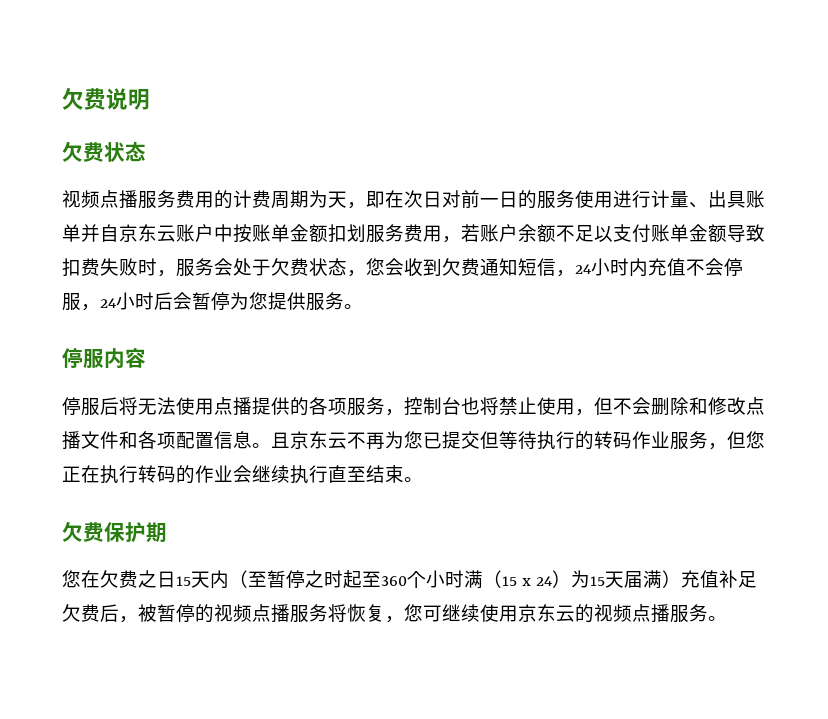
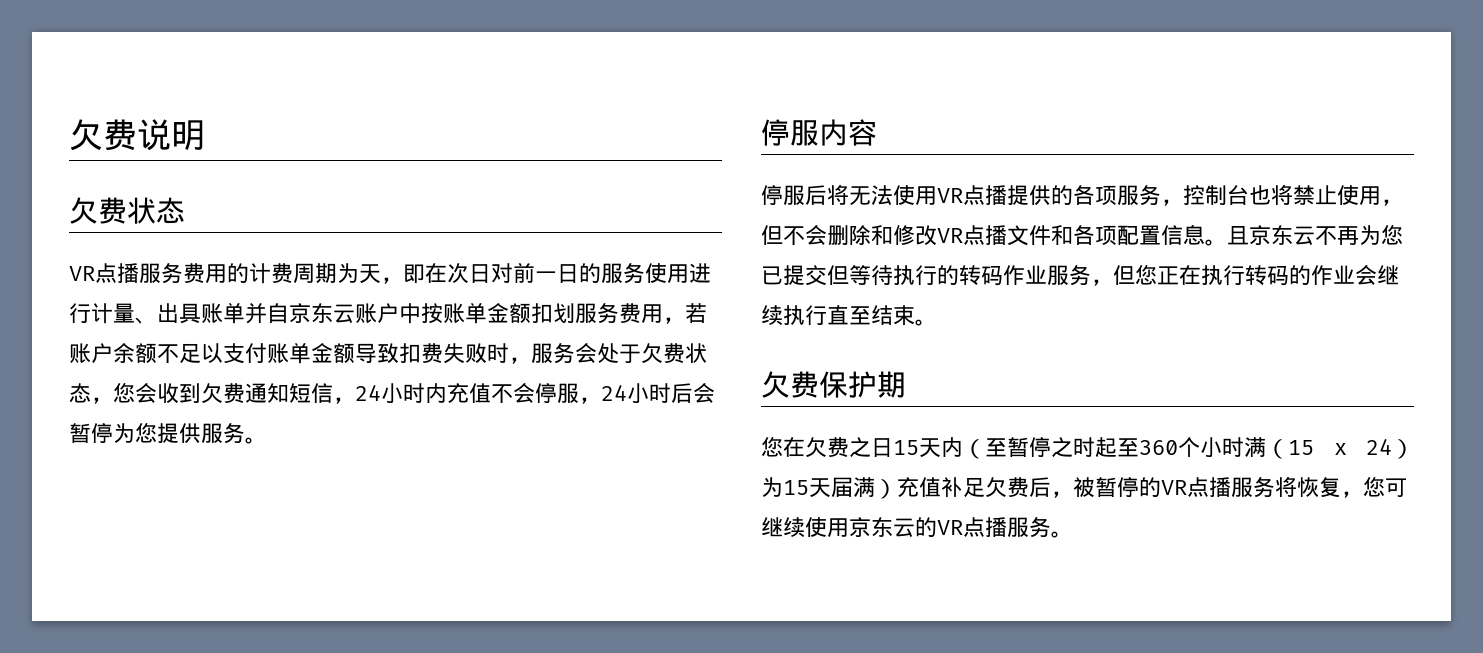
- 视频点播服务费用的计费周期为天，即在次日对前一日的服务使用进行计量、出具账单并自京东云账户中按账单金额扣划服务费用，若账户余额不足以支付账单金额导致扣费失败时，服务会处于欠费状态，您会收到欠费通知短信，24小时内充值不会停服，24小时后会暂停为您提供服务。
+ VR点播服务费用的计费周期为天，即在次日对前一日的服务使用进行计量、出具账单并自京东云账户中按账单金额扣划服务费用，若账户余额不足以支付账单金额导致扣费失败时，服务会处于欠费状态，您会收到欠费通知短信，24小时内充值不会停服，24小时后会暂停为您提供服务。
- 停服后将无法使用点播提供的各项服务，控制台也将禁止使用，但不会删除和修改点播文件和各项配置信息。
+ 停服后将无法使用VR点播提供的各项服务，控制台也将禁止使用，但不会删除和修改VR点播文件和各项配置信息。
- 您在欠费之日15天内（至暂停之时起至360个小时满（15 x 24）为15天届满）充值补足欠费后，被暂停的视频点播服务将恢复，您可继续使用京东云的视频点播服务。
+ 您在欠费之日15天内（至暂停之时起至360个小时满（15 x 24）为15天届满）充值补足欠费后，被暂停的VR点播服务将恢复，您可继续使用京东云的VR点播服务。

